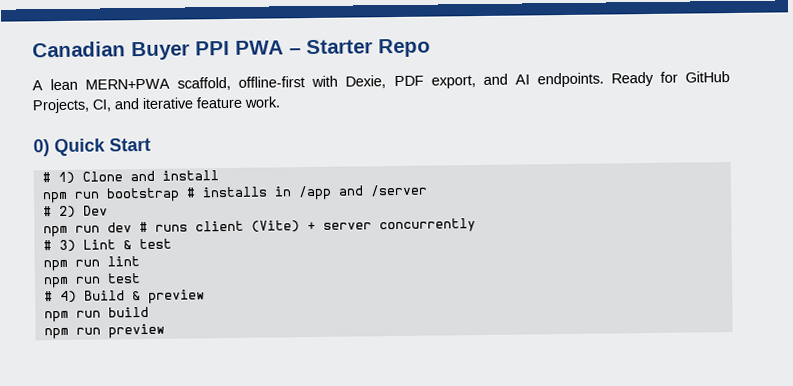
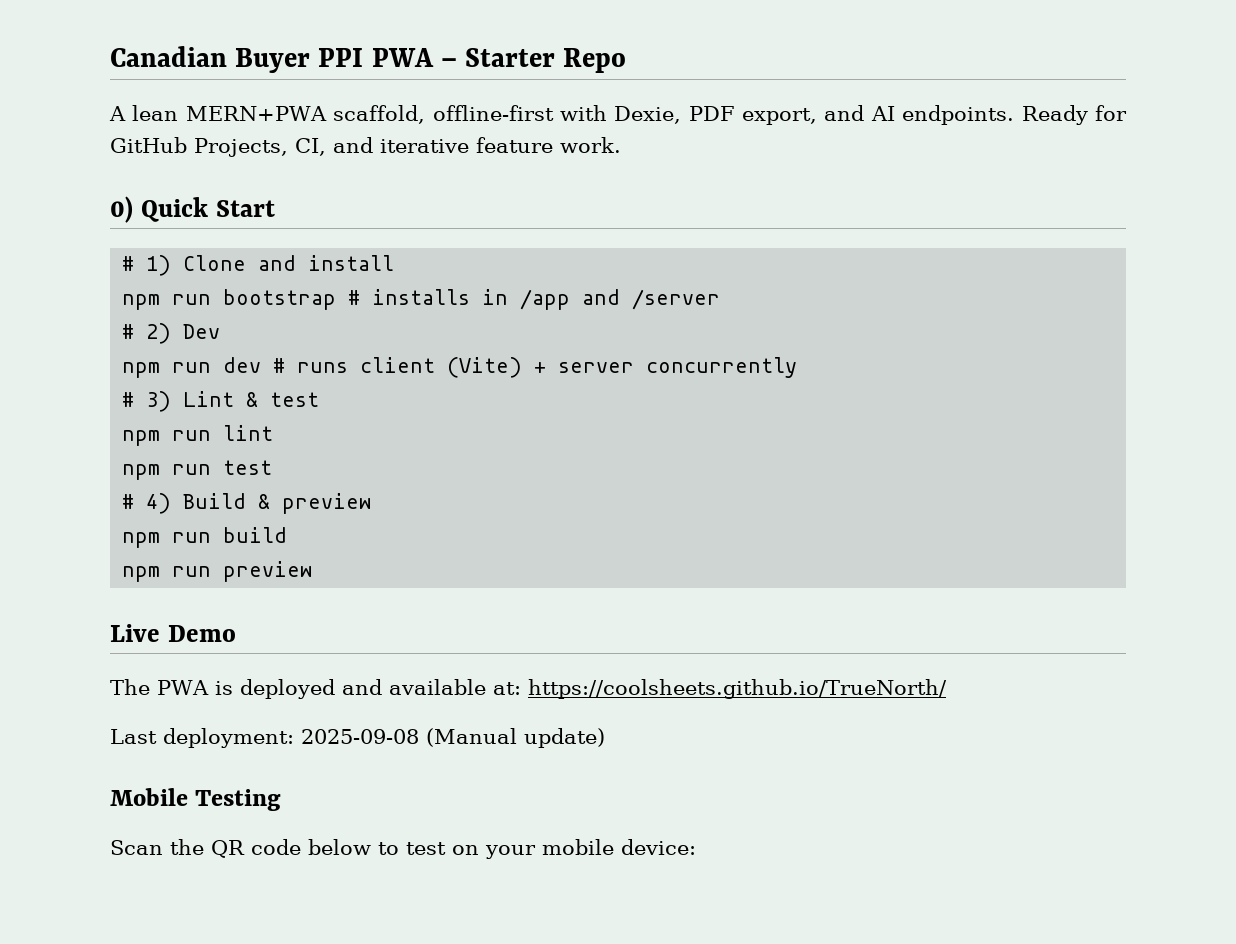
+ Live Demo
+ The PWA is deployed and available at: https://coolsheets.github.io/TrueNorth/
+ Last deployment: 2025-09-08 (Manual update)
+ Mobile Testing
+ Scan the QR code below to test on your mobile device:

